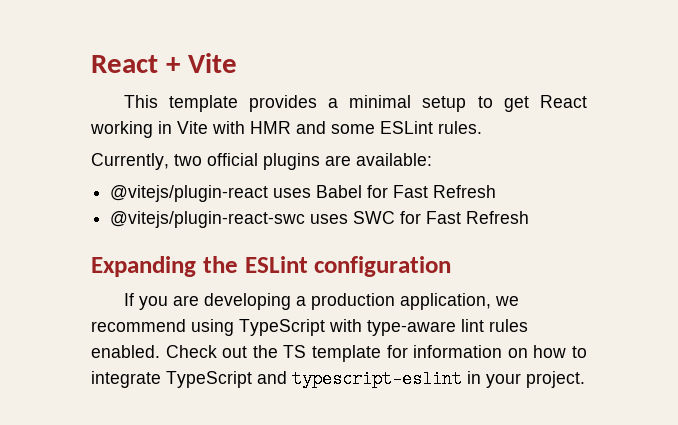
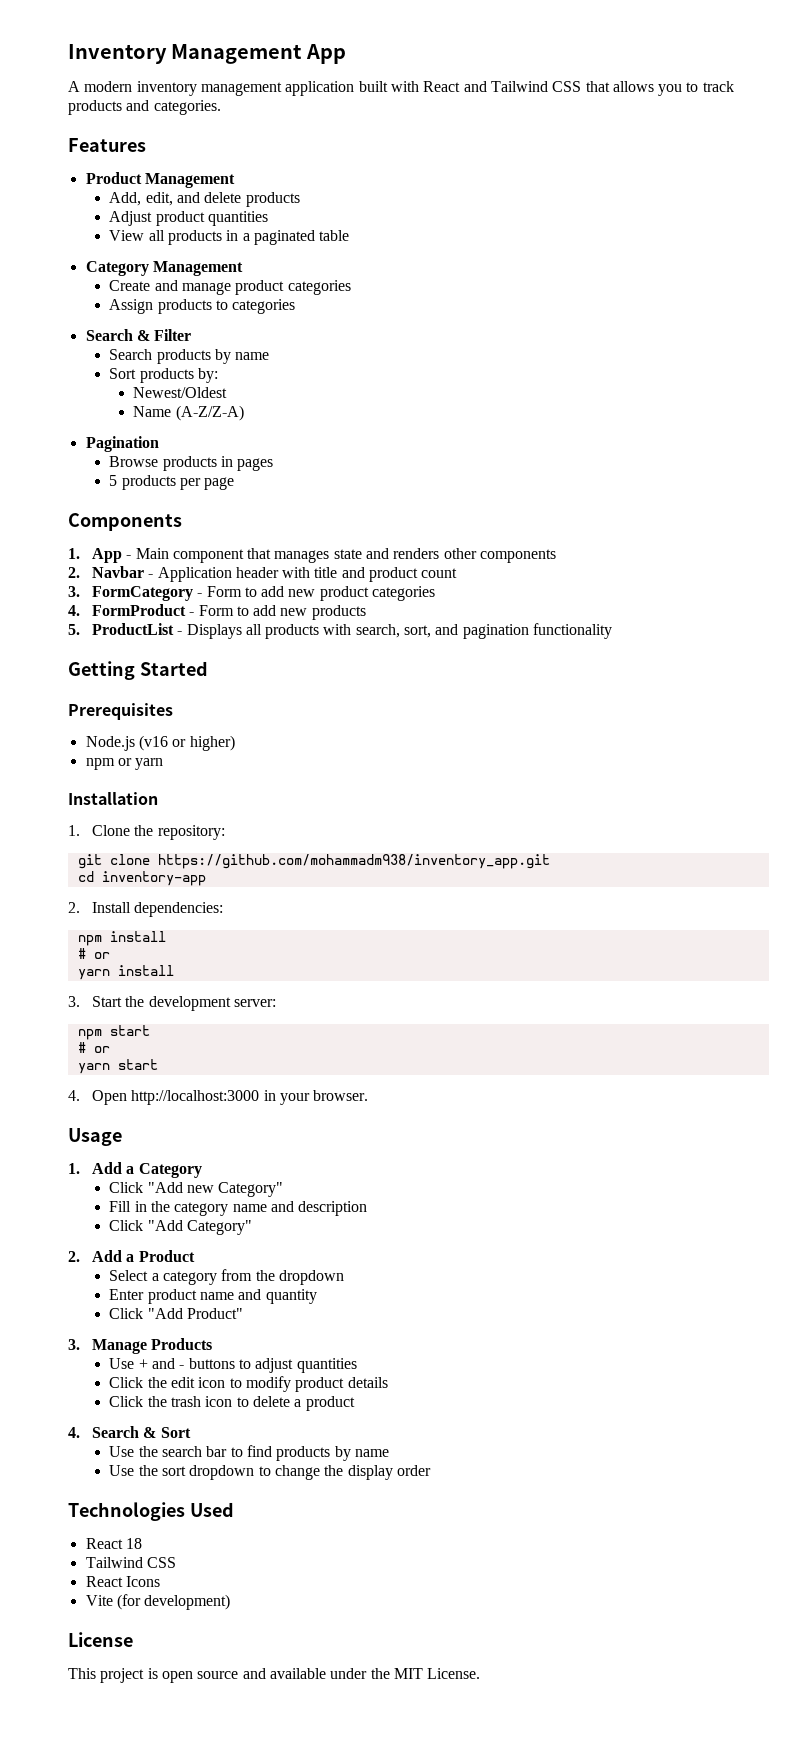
- React + Vite
- This template provides a minimal setup to get React working in Vite with HMR and some ESLint rules.
- Currently, two official plugins are available:
- @vitejs/plugin-react uses Babel for Fast Refresh
- @vitejs/plugin-react-swc uses SWC for Fast Refresh
- Expanding the ESLint configuration
- If you are developing a production application, we recommend using TypeScript with type-aware lint rules enabled. Check out the TS template for information on how to integrate TypeScript and typescript-eslint in your project.
+ Inventory Management App
+ A modern inventory management application built with React and Tailwind CSS that allows you to track products and categories.
+ Features
+ Product Management
+ Add, edit, and delete products
+ Adjust product quantities
+ View all products in a paginated table
+ Category Management
+ Create and manage product categories
+ Assign products to categories
+ Search & Filter
+ Search products by name
+ Sort products by:
+ Newest/Oldest
+ Name (A-Z/Z-A)
+ Pagination
+ Browse products in pages
+ 5 products per page
+ Components
+ 1. App - Main component that manages state and renders other components
+ 2. Navbar - Application header with title and product count
+ 3. FormCategory - Form to add new product categories
+ 4. FormProduct - Form to add new products
+ 5. ProductList - Displays all products with search, sort, and pagination functionality
+ Getting Started
+ Prerequisites
+ Node.js (v16 or higher)
+ npm or yarn
+ Installation
+ 1. Clone the repository:
+ git clone https://github.com/mohammadm938/inventory_app.git
+ cd inventory-app
+ 2. Install dependencies:
+ npm install
+ # or
+ yarn install
+ 3. Start the development server:
+ npm start
+ # or
+ yarn start
+ 4. Open http://localhost:3000 in your browser.
+ Usage
+ 1. Add a Category
+ Click "Add new Category"
+ Fill in the category name and description
+ Click "Add Category"
+ 2. Add a Product
+ Select a category from the dropdown
+ Enter product name and quantity
+ Click "Add Product"
+ 3. Manage Products
+ Use + and - buttons to adjust quantities
+ Click the edit icon to modify product details
+ Click the trash icon to delete a product
+ 4. Search & Sort
+ Use the search bar to find products by name
+ Use the sort dropdown to change the display order
+ Technologies Used
+ React 18
+ Tailwind CSS
+ React Icons
+ Vite (for development)
+ License
+ This project is open source and available under the MIT License.

